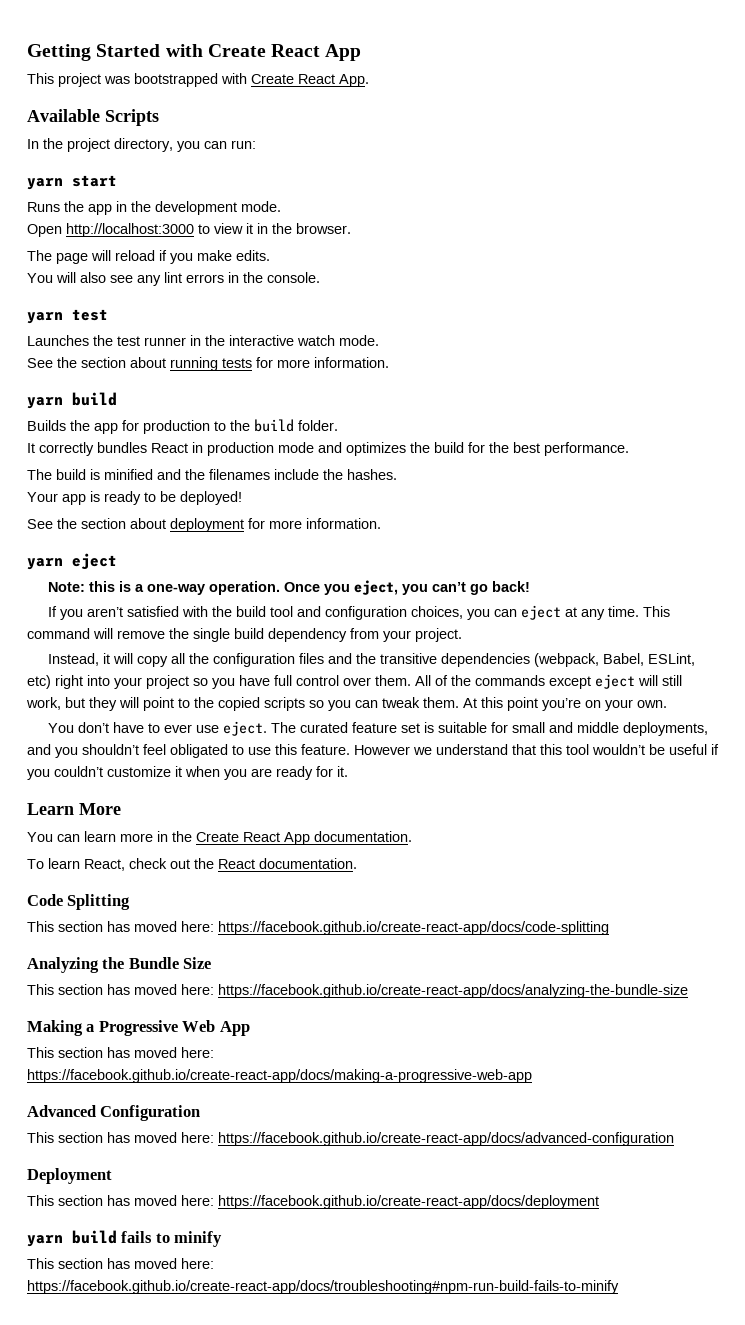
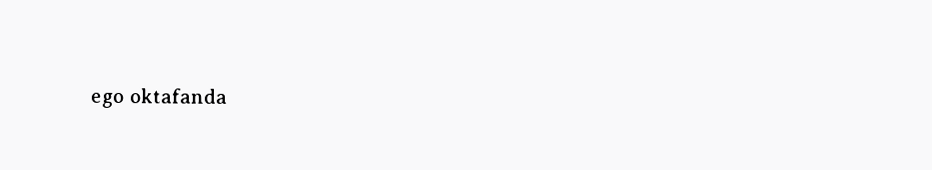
- Getting Started with Create React App
- This project was bootstrapped with Create React App.
- Available Scripts
- In the project directory, you can run:
- yarn start
- Runs the app in the development mode.
- Open http://localhost:3000 to view it in the browser.
- The page will reload if you make edits.
- You will also see any lint errors in the console.
- yarn test
- Launches the test runner in the interactive watch mode.
- See the section about running tests for more information.
- yarn build
- Builds the app for production to the build folder.
- It correctly bundles React in production mode and optimizes the build for the best performance.
- The build is minified and the filenames include the hashes.
- Your app is ready to be deployed!
- See the section about deployment for more information.
- yarn eject
- Note: this is a one-way operation. Once you eject, you can’t go back!
- If you aren’t satisfied with the build tool and configuration choices, you can eject at any time. This command will remove the single build dependency from your project.
- Instead, it will copy all the configuration files and the transitive dependencies (webpack, Babel, ESLint, etc) right into your project so you have full control over them. All of the commands except eject will still work, but they will point to the copied scripts so you can tweak them. At this point you’re on your own.
- You don’t have to ever use eject. The curated feature set is suitable for small and middle deployments, and you shouldn’t feel obligated to use this feature. However we understand that this tool wouldn’t be useful if you couldn’t customize it when you are ready for it.
- Learn More
- You can learn more in the Create React App documentation.
- To learn React, check out the React documentation.
- Code Splitting
- This section has moved here: https://facebook.github.io/create-react-app/docs/code-splitting
- Analyzing the Bundle Size
- This section has moved here: https://facebook.github.io/create-react-app/docs/analyzing-the-bundle-size
- Making a Progressive Web App
- This section has moved here: https://facebook.github.io/create-react-app/docs/making-a-progressive-web-app
- Advanced Configuration
- This section has moved here: https://facebook.github.io/create-react-app/docs/advanced-configuration
- Deployment
- This section has moved here: https://facebook.github.io/create-react-app/docs/deployment
- yarn build fails to minify
- This section has moved here: https://facebook.github.io/create-react-app/docs/troubleshooting#npm-run-build-fails-to-minify
+ ego oktafanda

